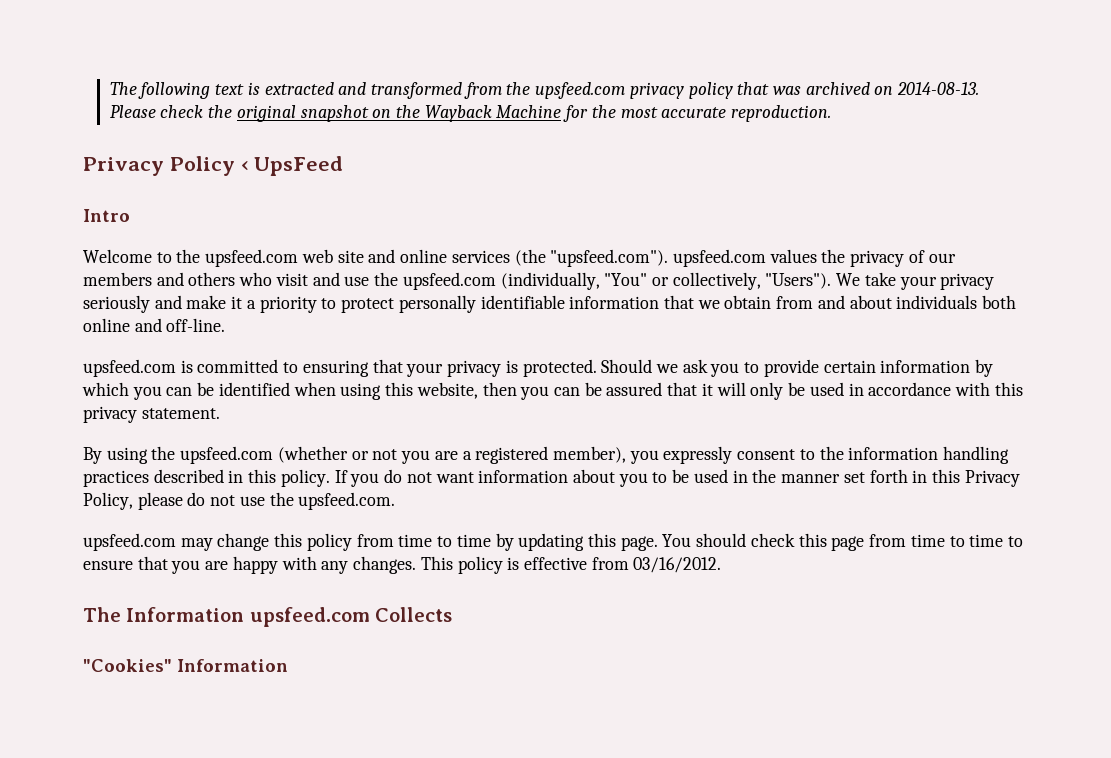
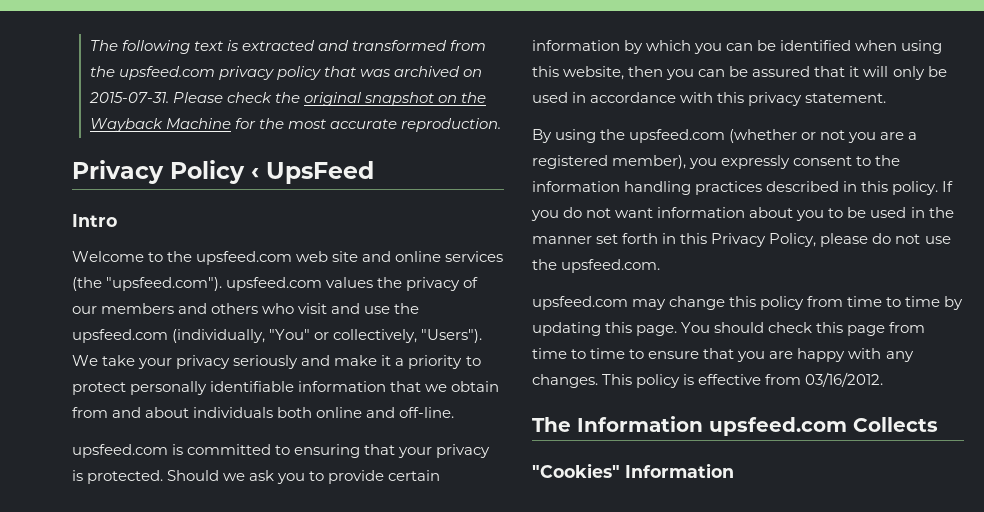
- The following text is extracted and transformed from the upsfeed.com privacy policy that was archived on 2014-08-13.
+ The following text is extracted and transformed from the upsfeed.com privacy policy that was archived on 2015-07-31.

